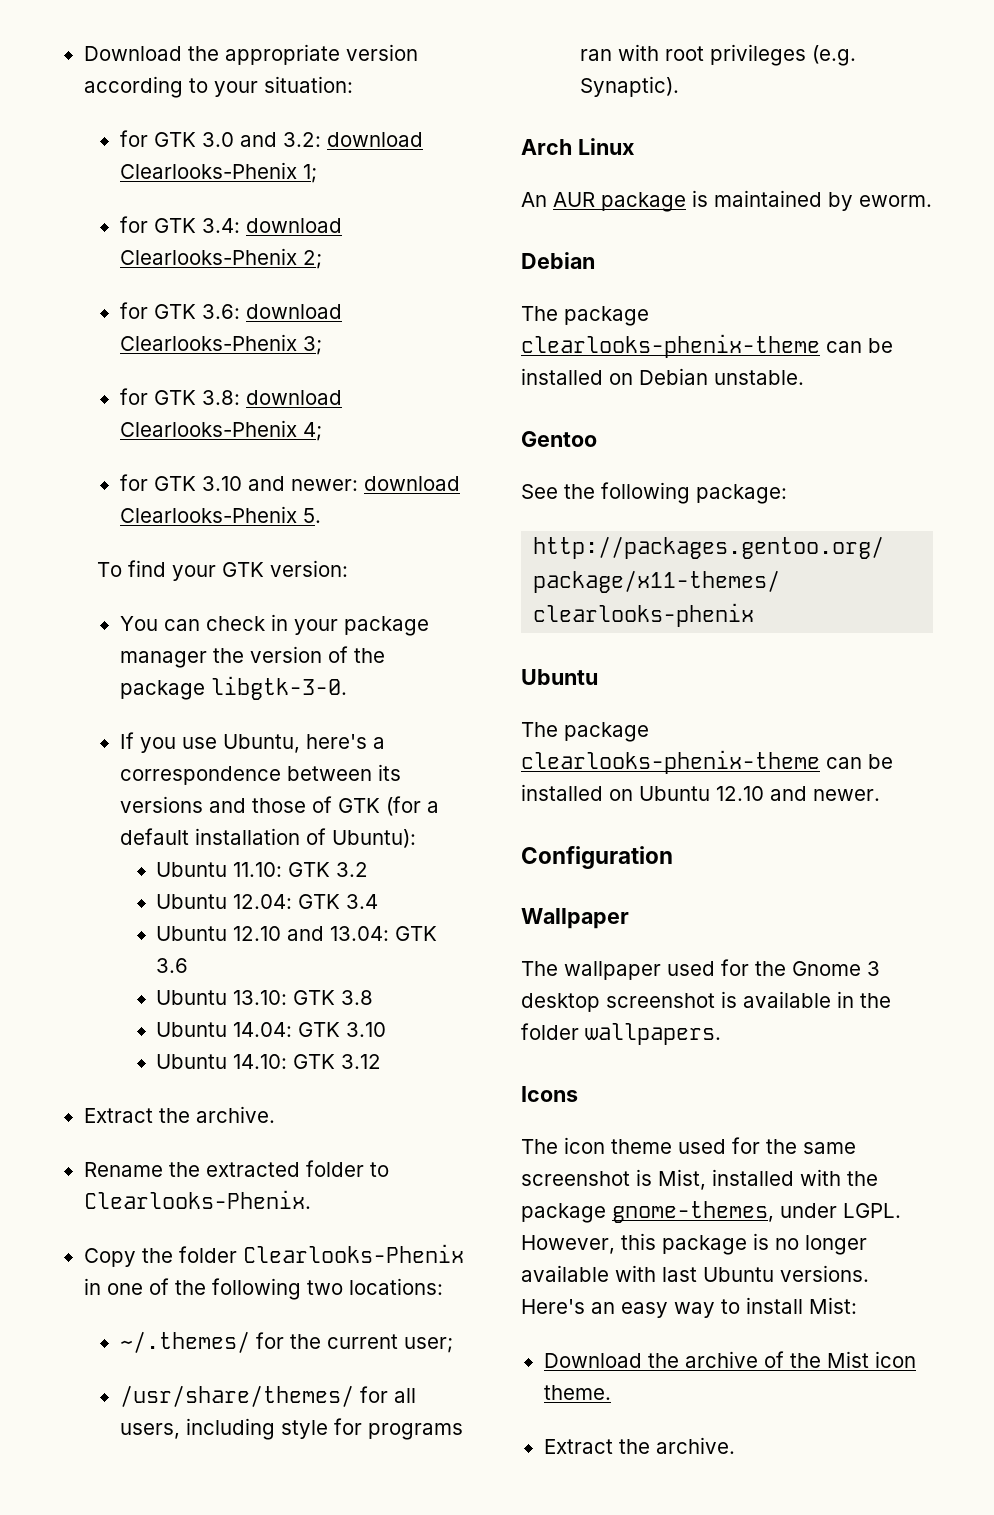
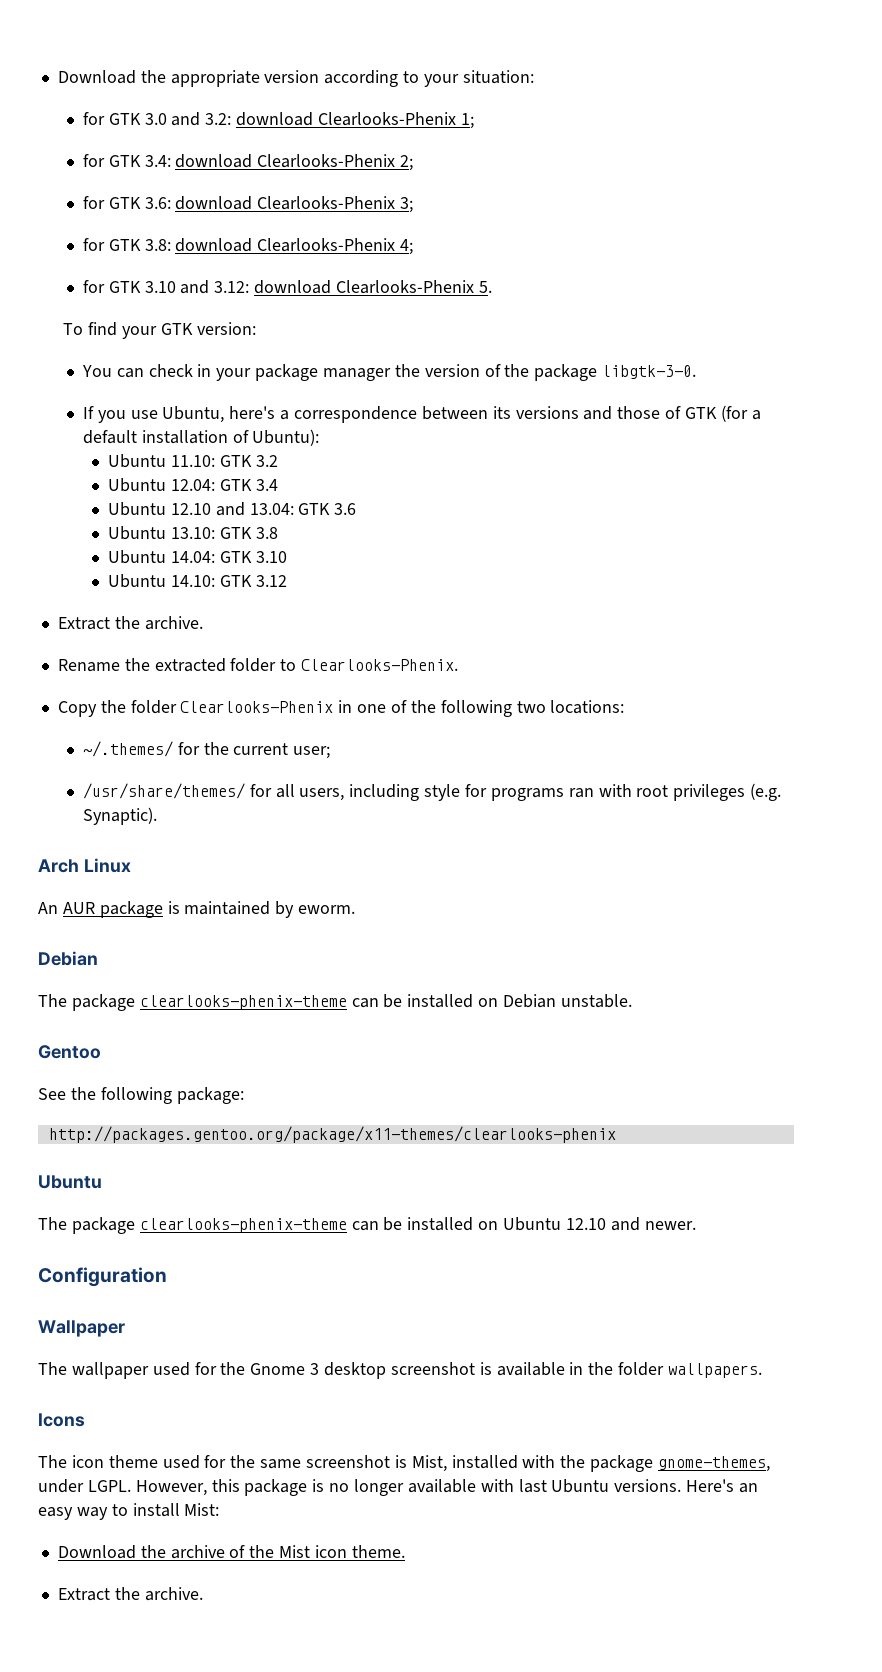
- for GTK 3.10 and newer: download Clearlooks-Phenix 5.
+ for GTK 3.10 and 3.12: download Clearlooks-Phenix 5.

